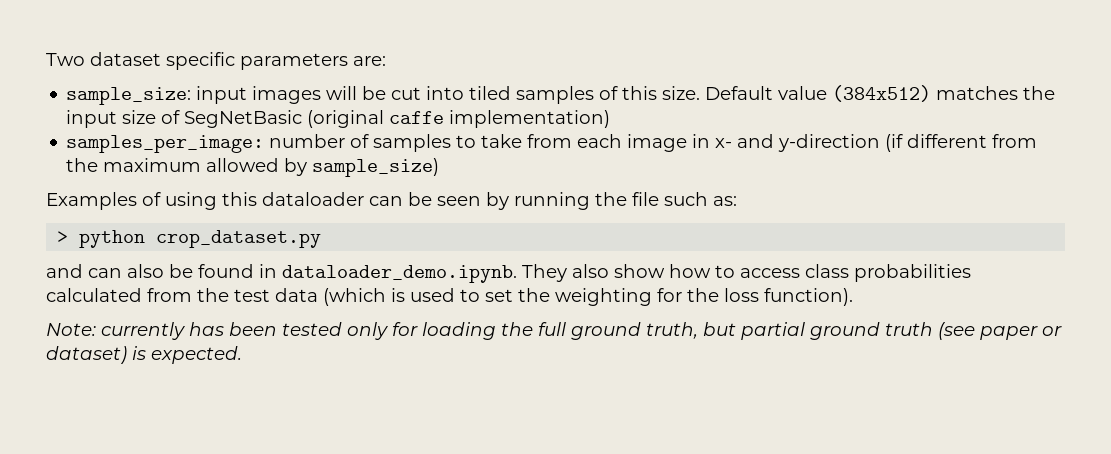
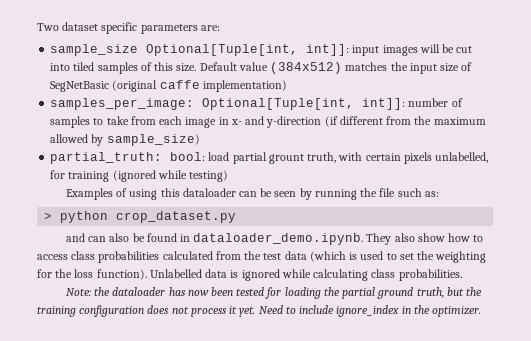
- sample_size: input images will be cut into tiled samples of this size.
+ sample_size Optional[Tuple[int, int]]: input images will be cut into tiled samples of this size.
- samples_per_image: number of samples to take from each image in x- and y-direction (if different from the maximum allowed by sample_size)
+ samples_per_image: Optional[Tuple[int, int]]: number of samples to take from each image in x- and y-direction (if different from the maximum allowed by sample_size)
+ partial_truth: bool: load partial grount truth, with certain pixels unlabelled, for training (ignored while testing)
- and can also be found in dataloader_demo.ipynb. They also show how to access class probabilities calculated from the test data (which is used to set the weighting for the loss function).
- Note: currently has been tested only for loading the full ground truth, but partial ground truth (see paper or dataset) is expected.
+ and can also be found in dataloader_demo.ipynb. They also show how to access class probabilities calculated from the test data (which is used to set the weighting for the loss function). Unlabelled data is ignored while calculating class probabilities.
+ Note: the dataloader has now been tested for loading the partial ground truth, but the training configuration does not process it yet. Need to include ignore_index in the optimizer.

